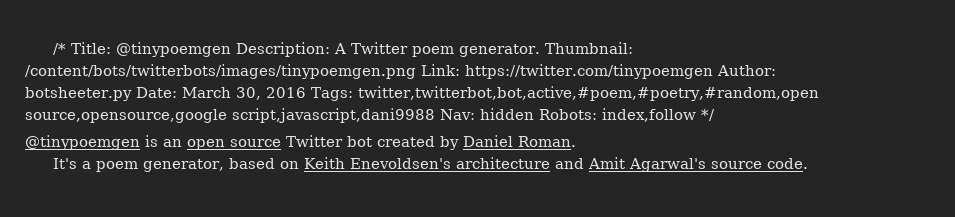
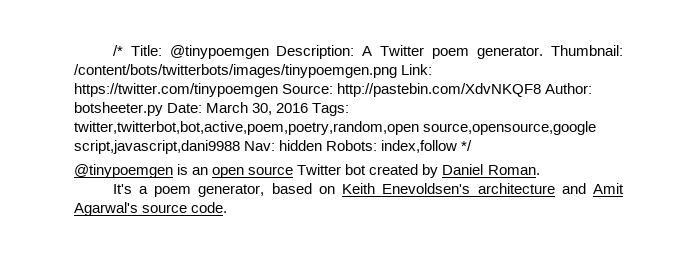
- Thumbnail: /content/bots/twitterbots/images/tinypoemgen.png Link: https://twitter.com/tinypoemgen Author: botsheeter.py Date: March 30, 2016 Tags: twitter,twitterbot,bot,active,#poem,#poetry,#random,open source,opensource,google script,javascript,dani9988 Nav: hidden Robots: index,follow */
+ Thumbnail: /content/bots/twitterbots/images/tinypoemgen.png Link: https://twitter.com/tinypoemgen Source: http://pastebin.com/XdvNKQF8 Author: botsheeter.py Date: March 30, 2016 Tags: twitter,twitterbot,bot,active,poem,poetry,random,open source,opensource,google script,javascript,dani9988 Nav: hidden Robots: index,follow */

